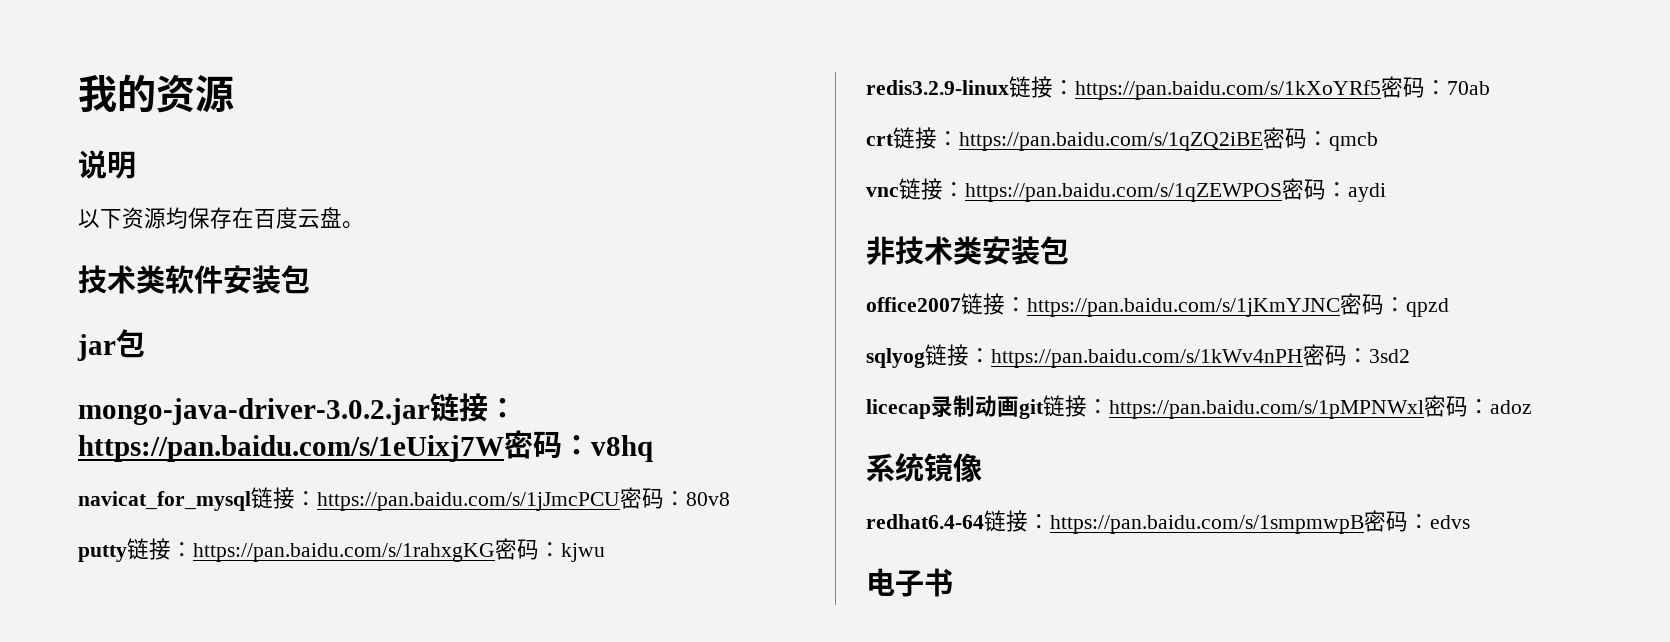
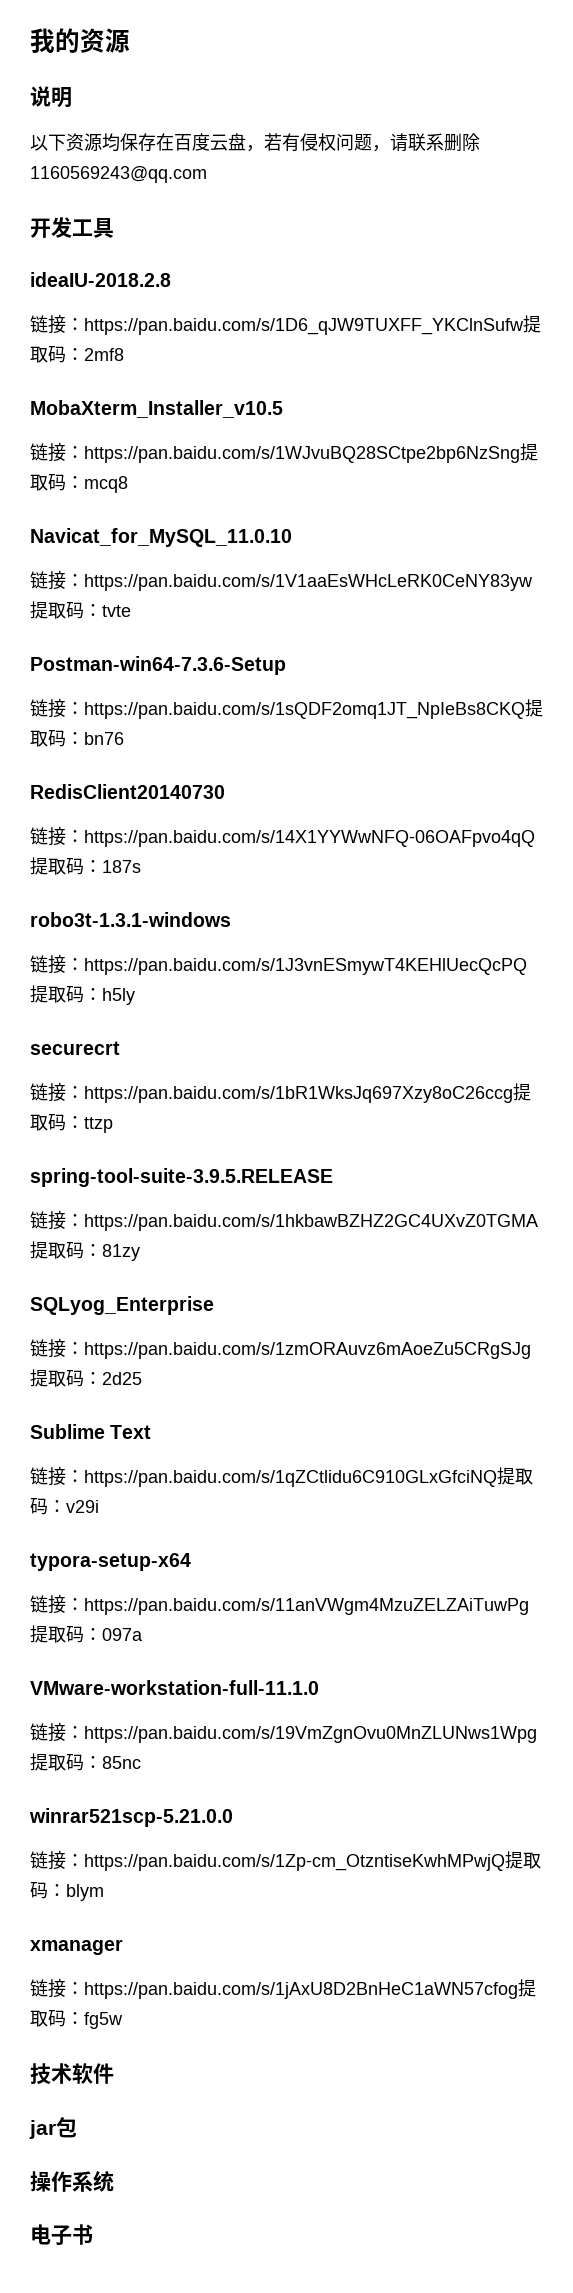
- 以下资源均保存在百度云盘。
- 技术类软件安装包
+ 以下资源均保存在百度云盘，若有侵权问题，请联系删除1160569243@qq.com
+ 开发工具
+ ideaIU-2018.2.8
+ 链接：https://pan.baidu.com/s/1D6_qJW9TUXFF_YKClnSufw提取码：2mf8
+ MobaXterm_Installer_v10.5
+ 链接：https://pan.baidu.com/s/1WJvuBQ28SCtpe2bp6NzSng提取码：mcq8
+ Navicat_for_MySQL_11.0.10
+ 链接：https://pan.baidu.com/s/1V1aaEsWHcLeRK0CeNY83yw提取码：tvte
+ Postman-win64-7.3.6-Setup
+ 链接：https://pan.baidu.com/s/1sQDF2omq1JT_NpIeBs8CKQ提取码：bn76
+ RedisClient20140730
+ 链接：https://pan.baidu.com/s/14X1YYWwNFQ-06OAFpvo4qQ提取码：187s
+ robo3t-1.3.1-windows
+ 链接：https://pan.baidu.com/s/1J3vnESmywT4KEHlUecQcPQ提取码：h5ly
+ securecrt
+ 链接：https://pan.baidu.com/s/1bR1WksJq697Xzy8oC26ccg提取码：ttzp
+ spring-tool-suite-3.9.5.RELEASE
+ 链接：https://pan.baidu.com/s/1hkbawBZHZ2GC4UXvZ0TGMA提取码：81zy
+ SQLyog_Enterprise
+ 链接：https://pan.baidu.com/s/1zmORAuvz6mAoeZu5CRgSJg提取码：2d25
+ Sublime Text
+ 链接：https://pan.baidu.com/s/1qZCtlidu6C910GLxGfciNQ提取码：v29i
+ typora-setup-x64
+ 链接：https://pan.baidu.com/s/11anVWgm4MzuZELZAiTuwPg提取码：097a
+ VMware-workstation-full-11.1.0
+ 链接：https://pan.baidu.com/s/19VmZgnOvu0MnZLUNws1Wpg提取码：85nc
+ winrar521scp-5.21.0.0
+ 链接：https://pan.baidu.com/s/1Zp-cm_OtzntiseKwhMPwjQ提取码：blym
+ xmanager
+ 链接：https://pan.baidu.com/s/1jAxU8D2BnHeC1aWN57cfog提取码：fg5w
+ 技术软件
- mongo-java-driver-3.0.2.jar链接：https://pan.baidu.com/s/1eUixj7W密码：v8hq
- navicat_for_mysql链接：https://pan.baidu.com/s/1jJmcPCU密码：80v8
- putty链接：https://pan.baidu.com/s/1rahxgKG密码：kjwu
- redis3.2.9-linux链接：https://pan.baidu.com/s/1kXoYRf5密码：70ab
- crt链接：https://pan.baidu.com/s/1qZQ2iBE密码：qmcb
- vnc链接：https://pan.baidu.com/s/1qZEWPOS密码：aydi
- 非技术类安装包
- office2007链接：https://pan.baidu.com/s/1jKmYJNC密码：qpzd
- sqlyog链接：https://pan.baidu.com/s/1kWv4nPH密码：3sd2
- licecap录制动画git链接：https://pan.baidu.com/s/1pMPNWxl密码：adoz
- 系统镜像
- redhat6.4-64链接：https://pan.baidu.com/s/1smpmwpB密码：edvs
+ 操作系统

